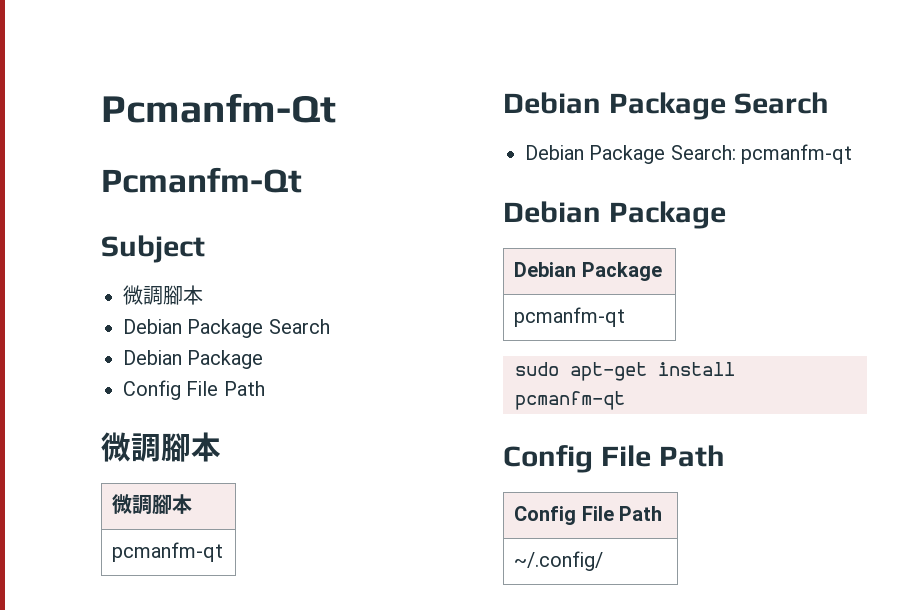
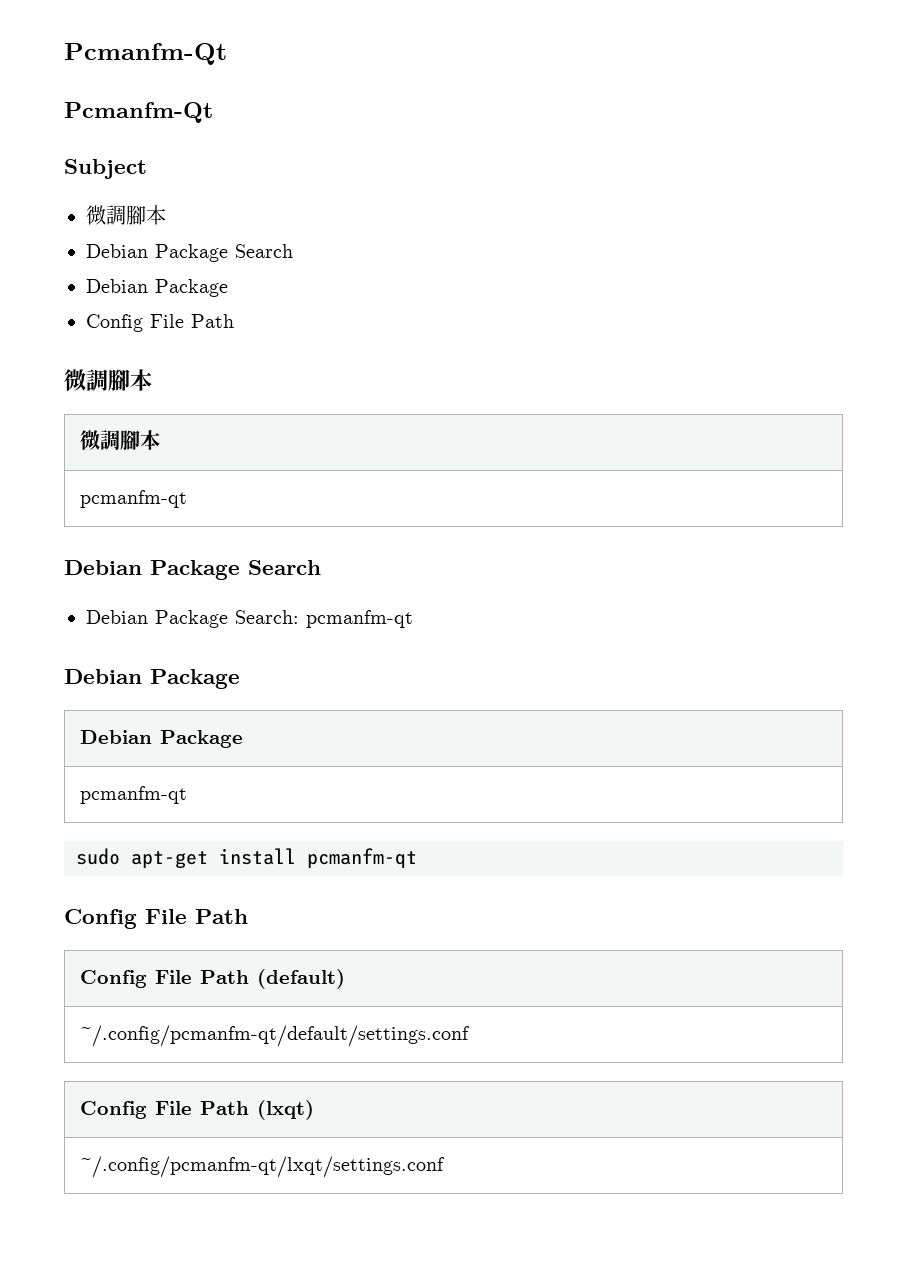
  sudo apt-get install pcmanfm-qt
  Config File Path
- Config File Path
- ~/.config/
+ Config File Path (default)
+ ~/.config/pcmanfm-qt/default/settings.conf
+ Config File Path (lxqt)
+ ~/.config/pcmanfm-qt/lxqt/settings.conf

